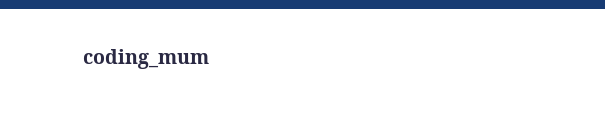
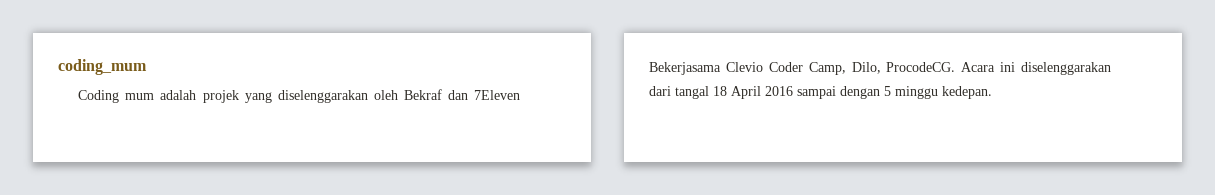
+ Coding mum adalah projek yang diselenggarakan oleh Bekraf dan 7Eleven Bekerjasama Clevio Coder Camp, Dilo, ProcodeCG. Acara ini diselenggarakan dari tangal 18 April 2016 sampai dengan 5 minggu kedepan.

